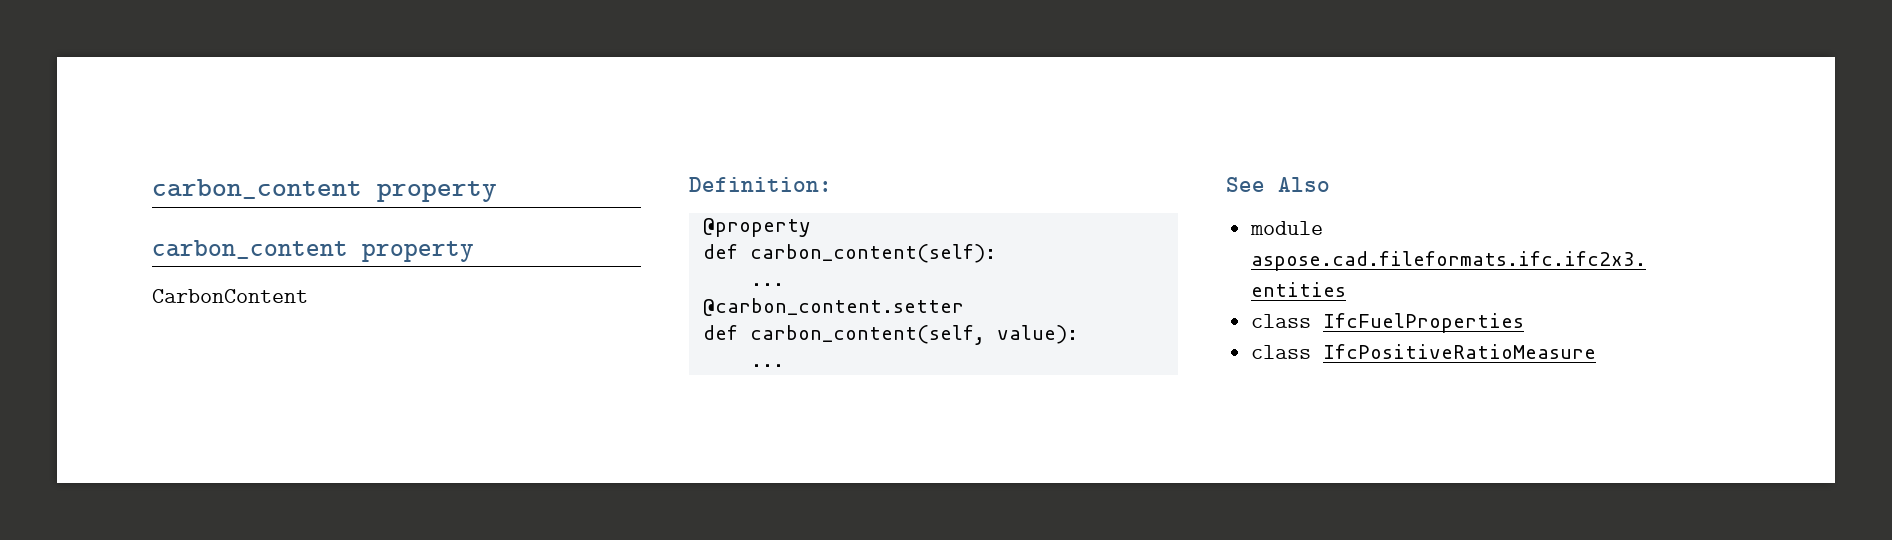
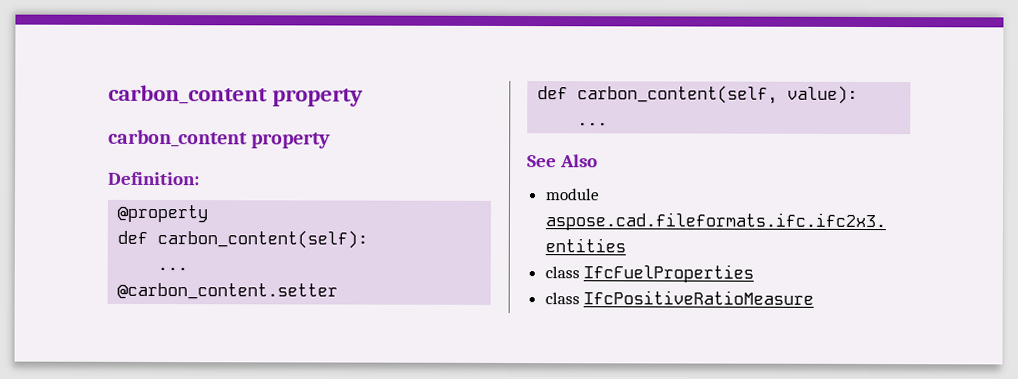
- CarbonContent

